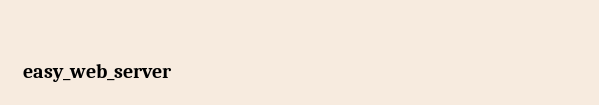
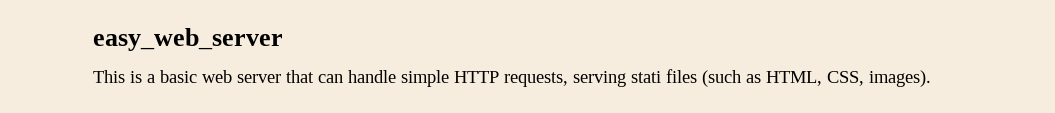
+ This is a basic web server that can handle simple HTTP requests, serving stati files (such as HTML, CSS, images).

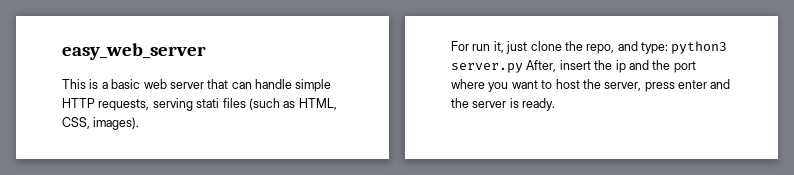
+ For run it, just clone the repo, and type: python3 server.py After, insert the ip and the port where you want to host the server, press enter and the server is ready.

